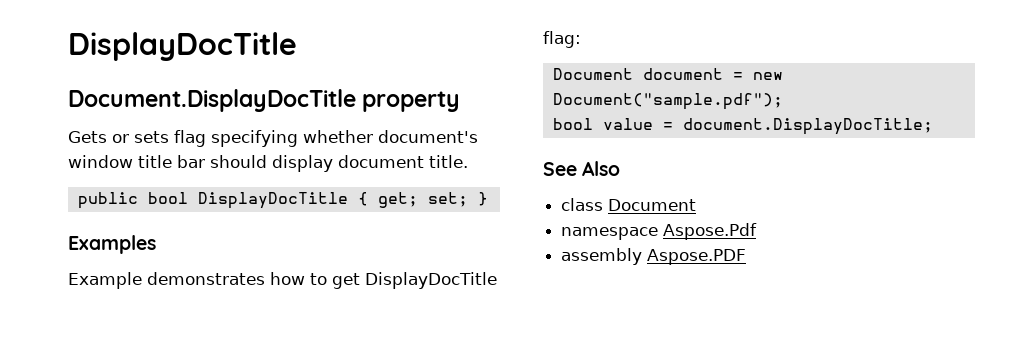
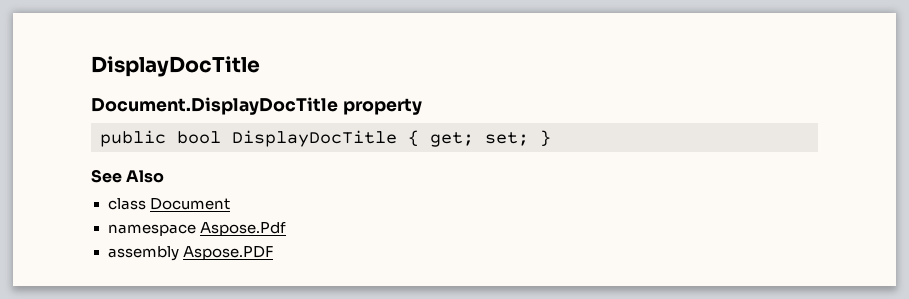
- Gets or sets flag specifying whether document's window title bar should display document title.
- Examples
- Example demonstrates how to get DisplayDocTitle flag:
- Document document = new Document("sample.pdf");
- bool value = document.DisplayDocTitle;

